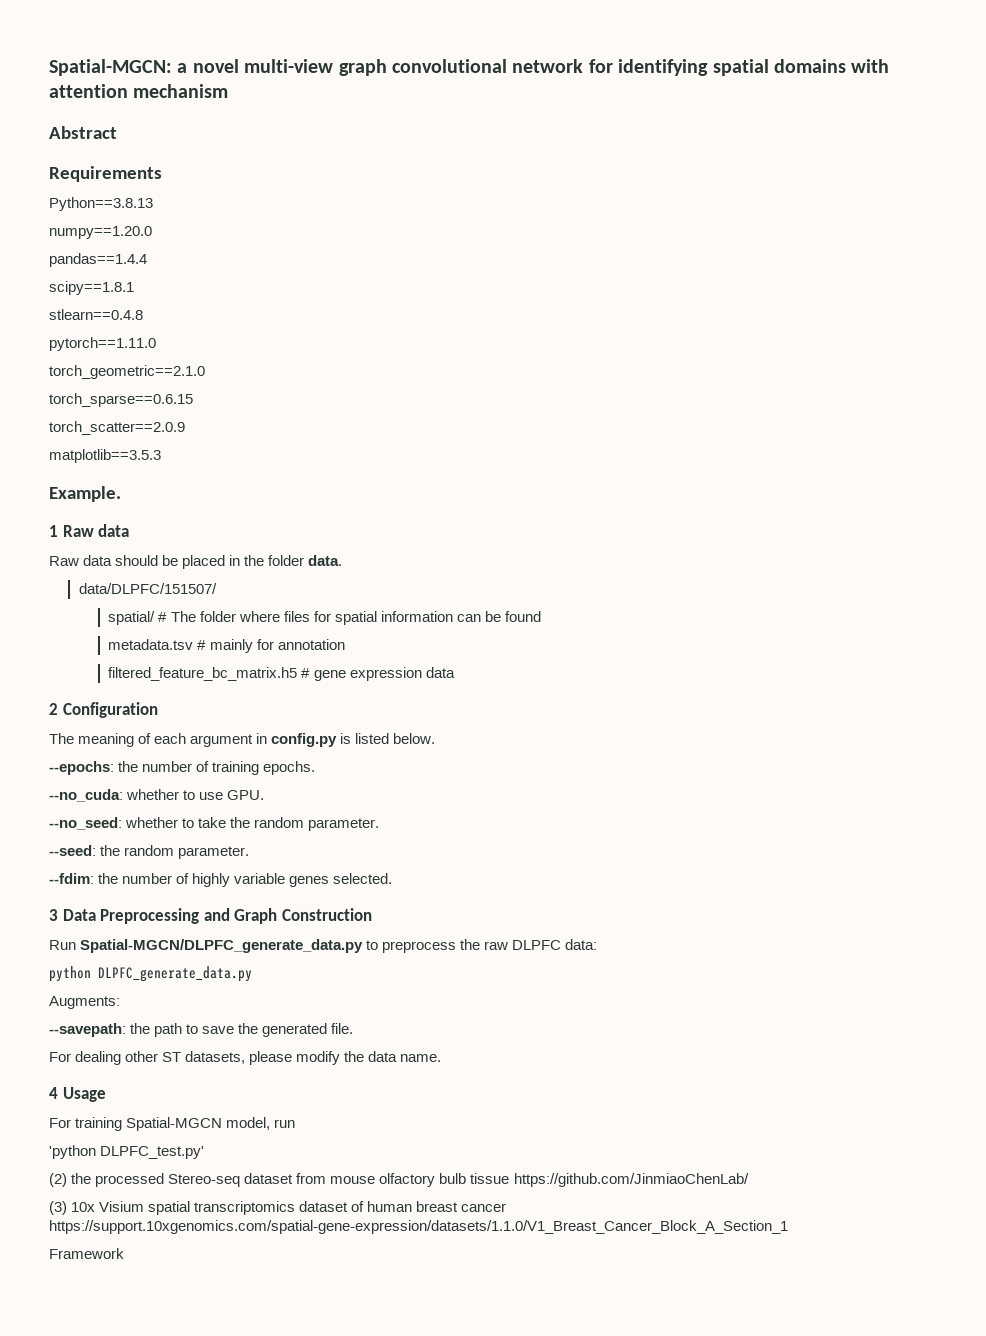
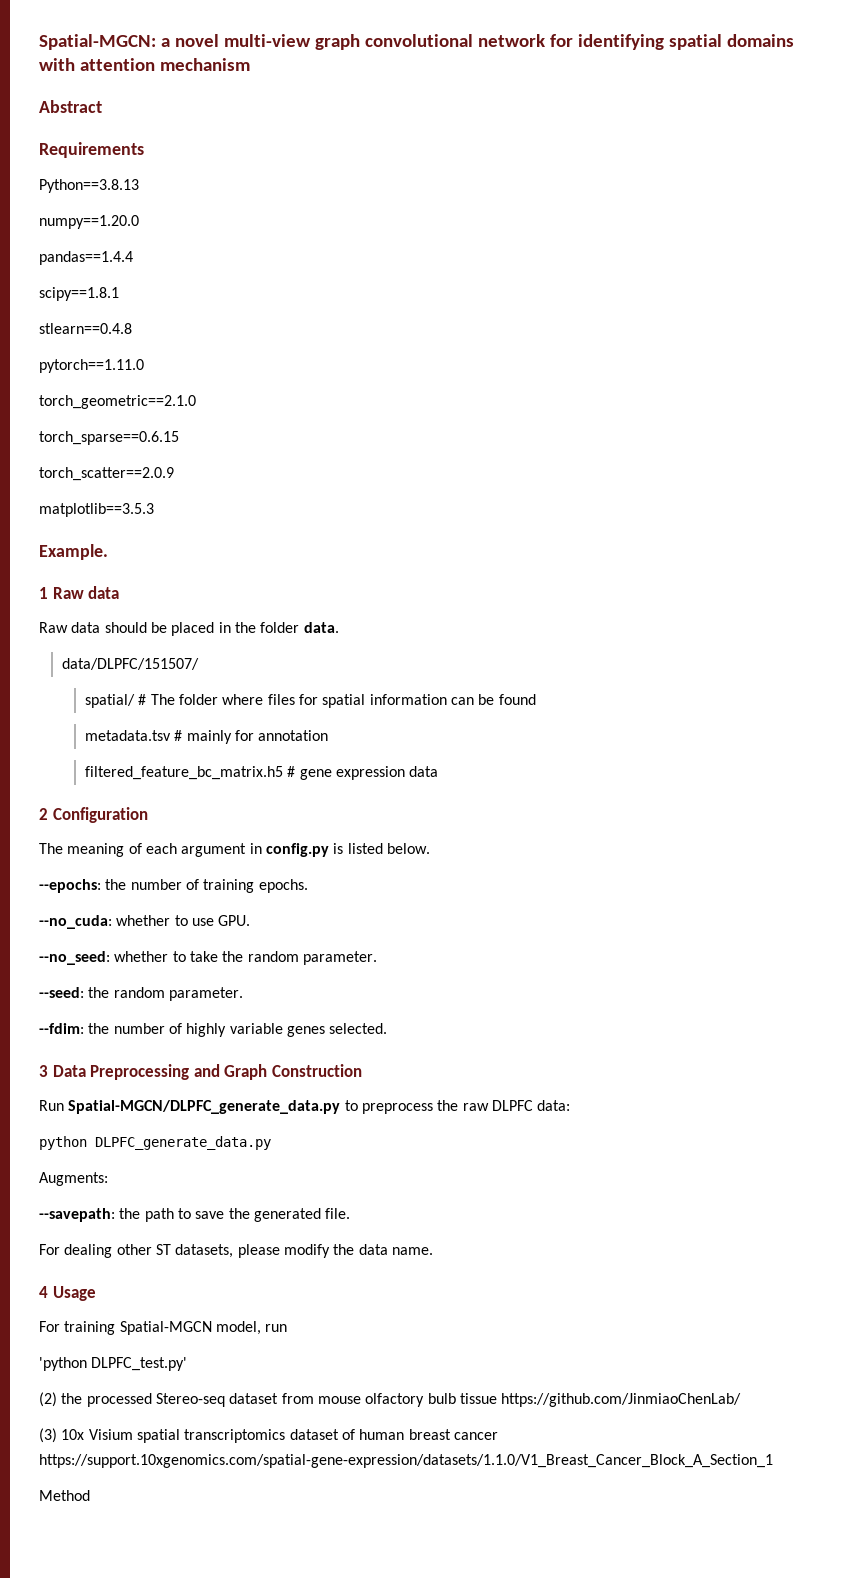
- Framework
+ Method

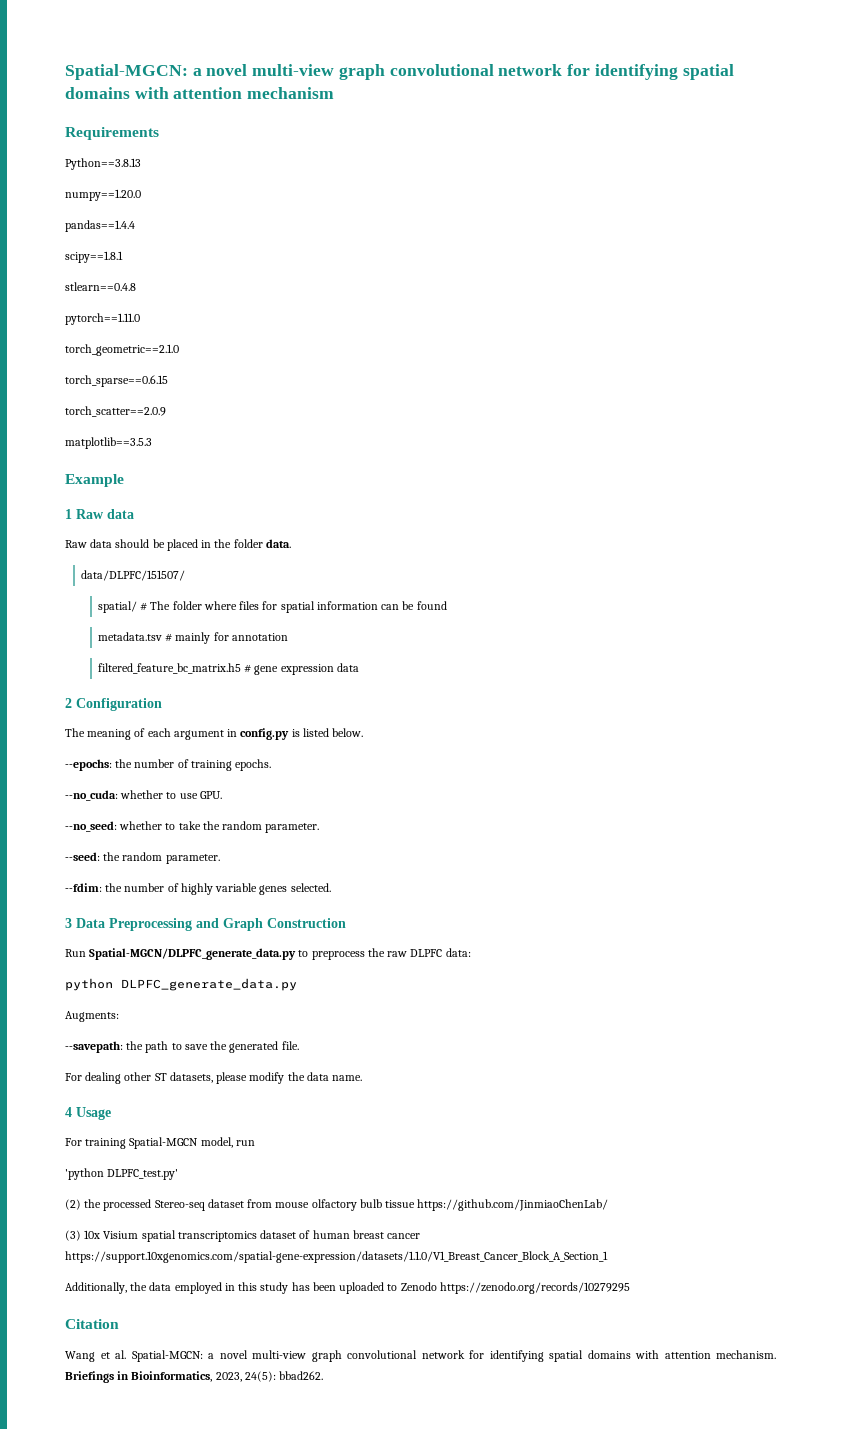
- Abstract
- Example.
+ Example
- Method
+ Additionally, the data employed in this study has been uploaded to Zenodo https://zenodo.org/records/10279295
+ Citation
+ Wang et al. Spatial-MGCN: a novel multi-view graph convolutional network for identifying spatial domains with attention mechanism. Briefings in Bioinformatics, 2023, 24(5): bbad262.

